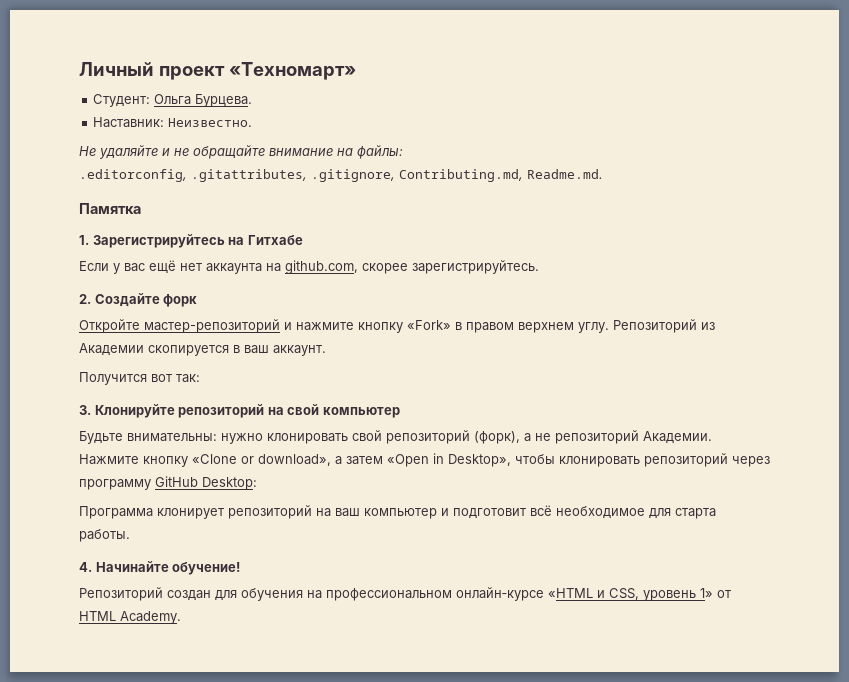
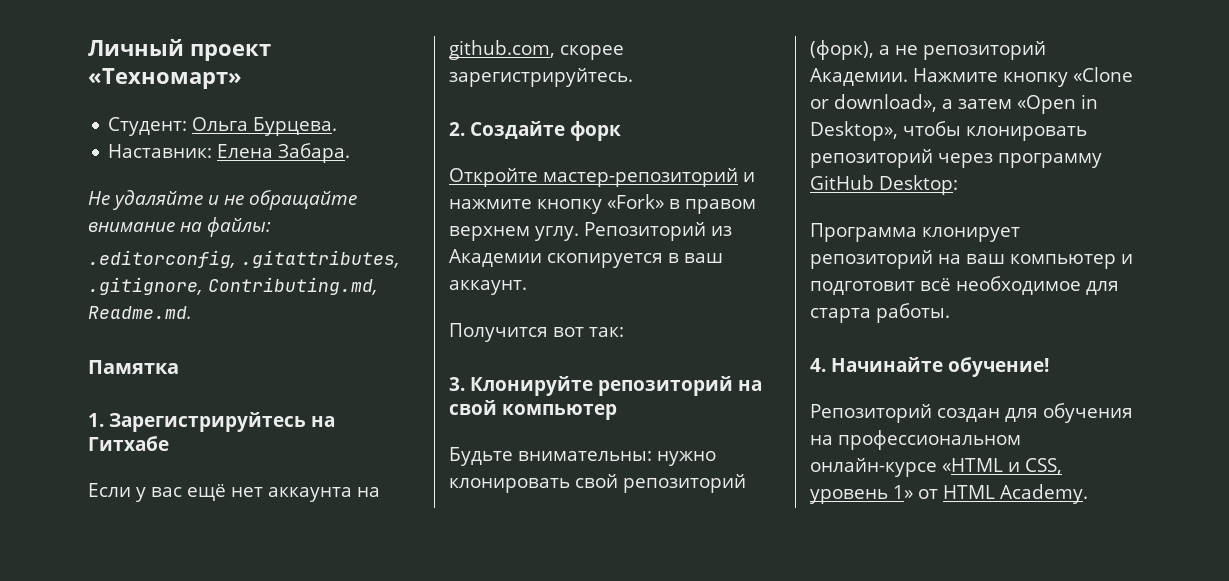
- Наставник: Неизвестно.
+ Наставник: Елена Забара.

